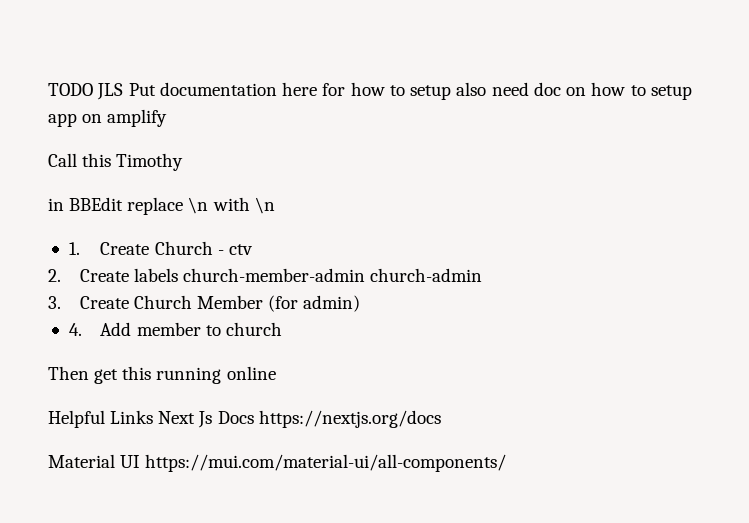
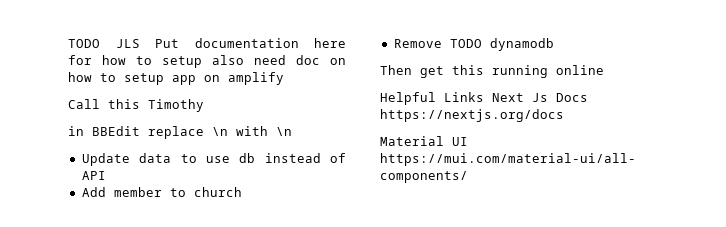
- 1. Create Church - ctv
- 2. Create labels church-member-admin church-admin
- 3. Create Church Member (for admin)
- 4. Add member to church
+ Update data to use db instead of API
+ Add member to church
+ Remove TODO dynamodb

